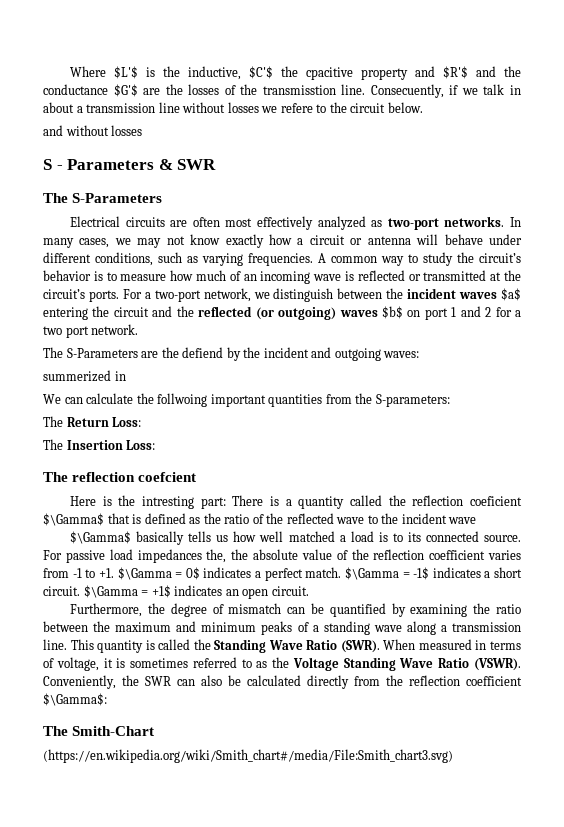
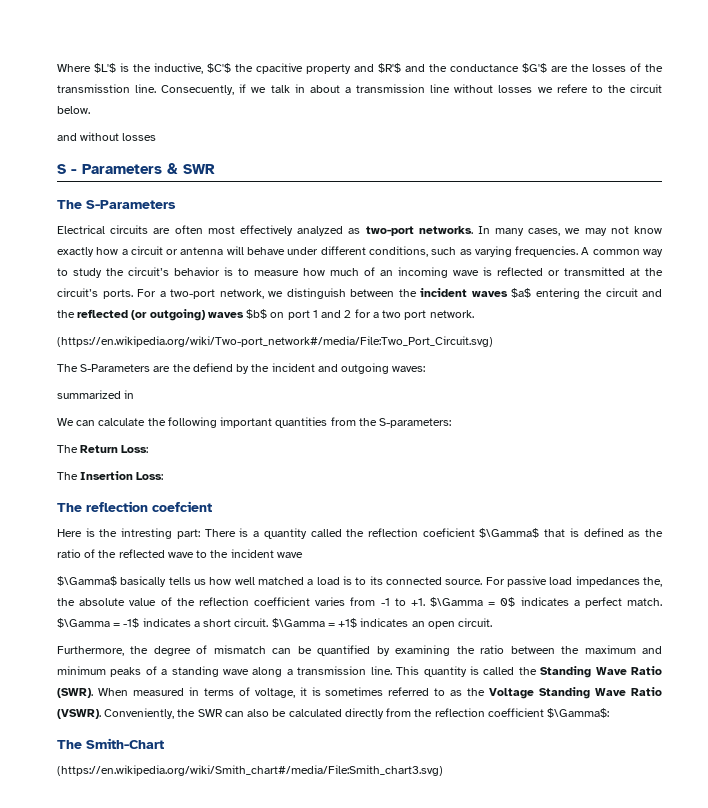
+ (https://en.wikipedia.org/wiki/Two-port_network#/media/File:Two_Port_Circuit.svg)
- summerized in
+ summarized in
- We can calculate the follwoing important quantities from the S-parameters:
+ We can calculate the following important quantities from the S-parameters:

